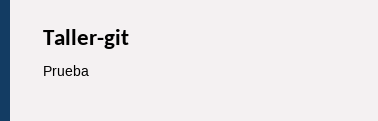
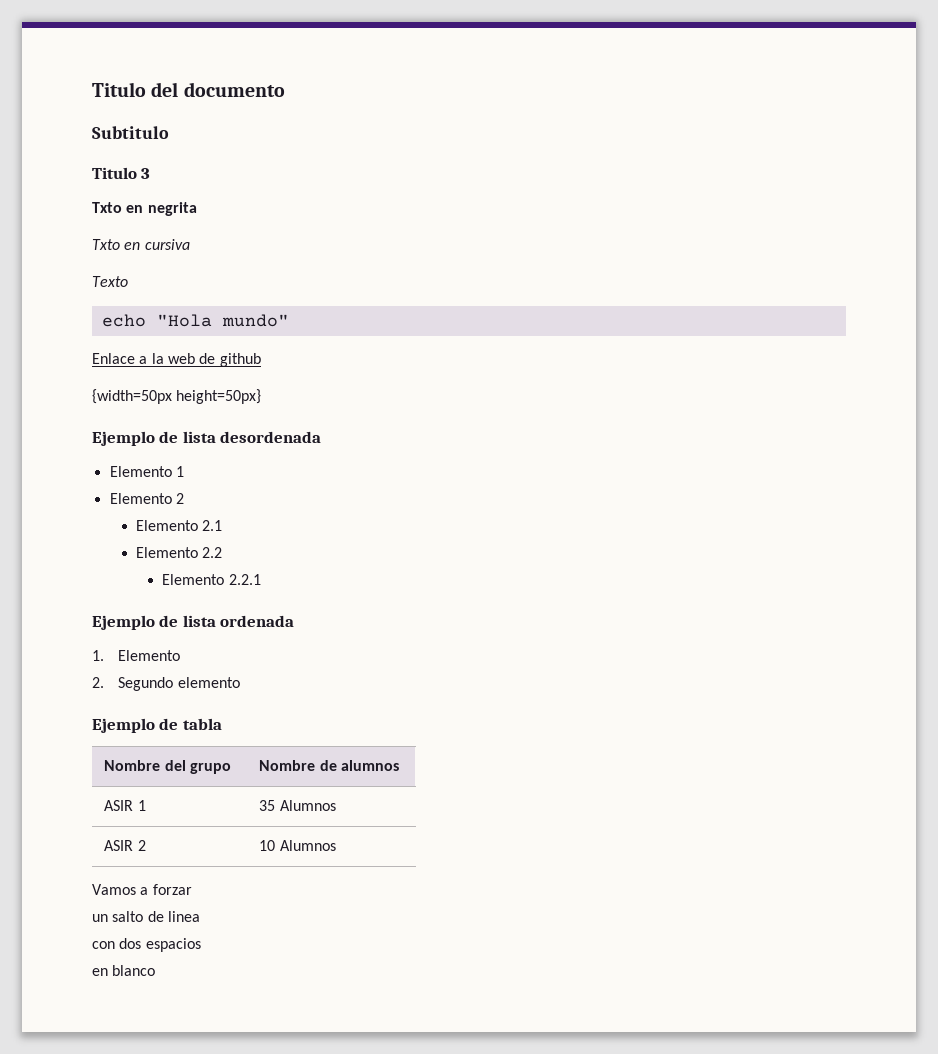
- Taller-git
- Prueba
+ Titulo del documento
+ Subtitulo
+ Titulo 3
+ Txto en negrita
+ Txto en cursiva
+ Texto
+ echo "Hola mundo"
+ Enlace a la web de github
+ {width=50px height=50px}
+ Ejemplo de lista desordenada
+ Elemento 1
+ Elemento 2
+ Elemento 2.1
+ Elemento 2.2
+ Elemento 2.2.1
+ Ejemplo de lista ordenada
+ 1. Elemento
+ 2. Segundo elemento
+ Ejemplo de tabla
+ Nombre del grupo | Nombre de alumnos
+ ASIR 1 | 35 Alumnos
+ ASIR 2 | 10 Alumnos
+ Vamos a forzar
+ un salto de linea
+ con dos espacios
+ en blanco

